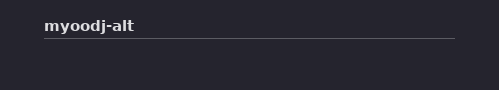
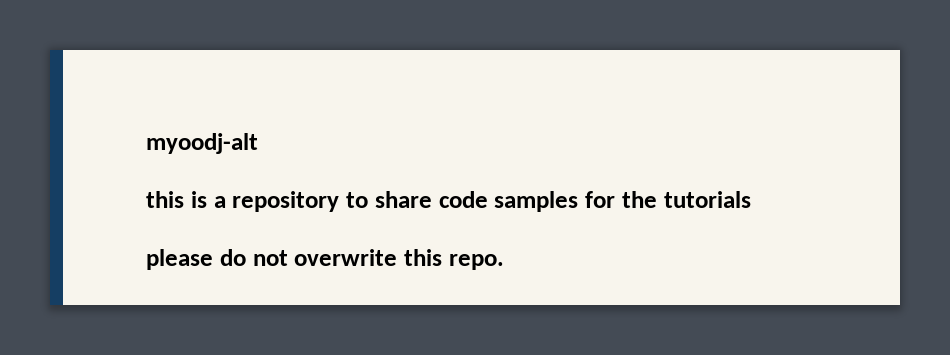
+ this is a repository to share code samples for the tutorials
+ please do not overwrite this repo.

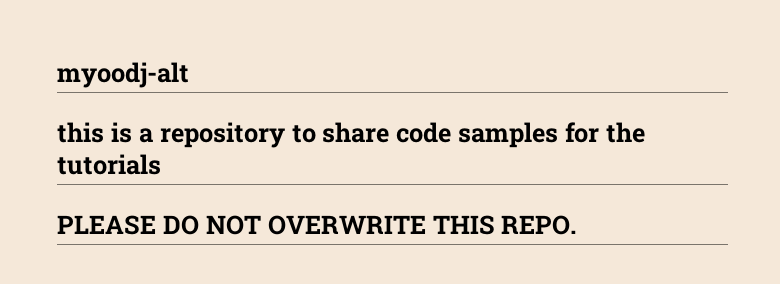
- please do not overwrite this repo.
+ PLEASE DO NOT OVERWRITE THIS REPO.

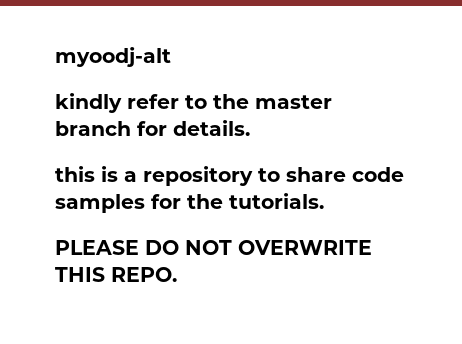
+ kindly refer to the master branch for details.
- this is a repository to share code samples for the tutorials
+ this is a repository to share code samples for the tutorials.

